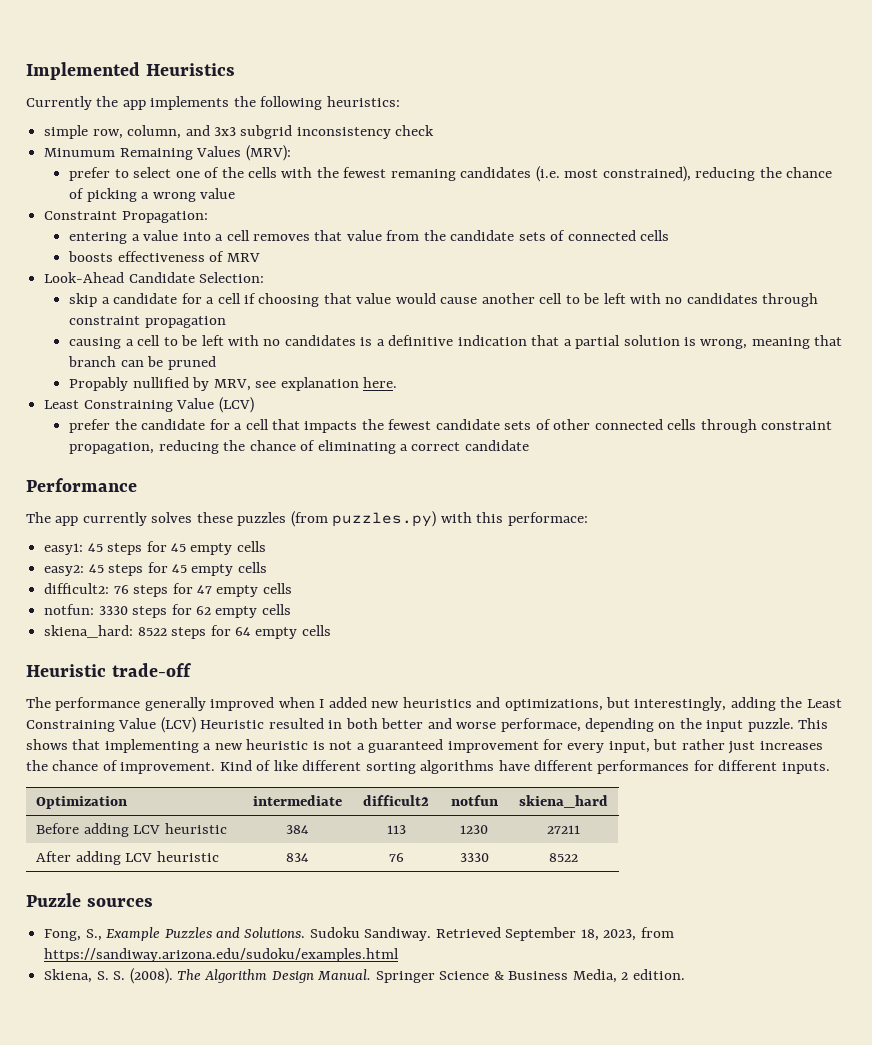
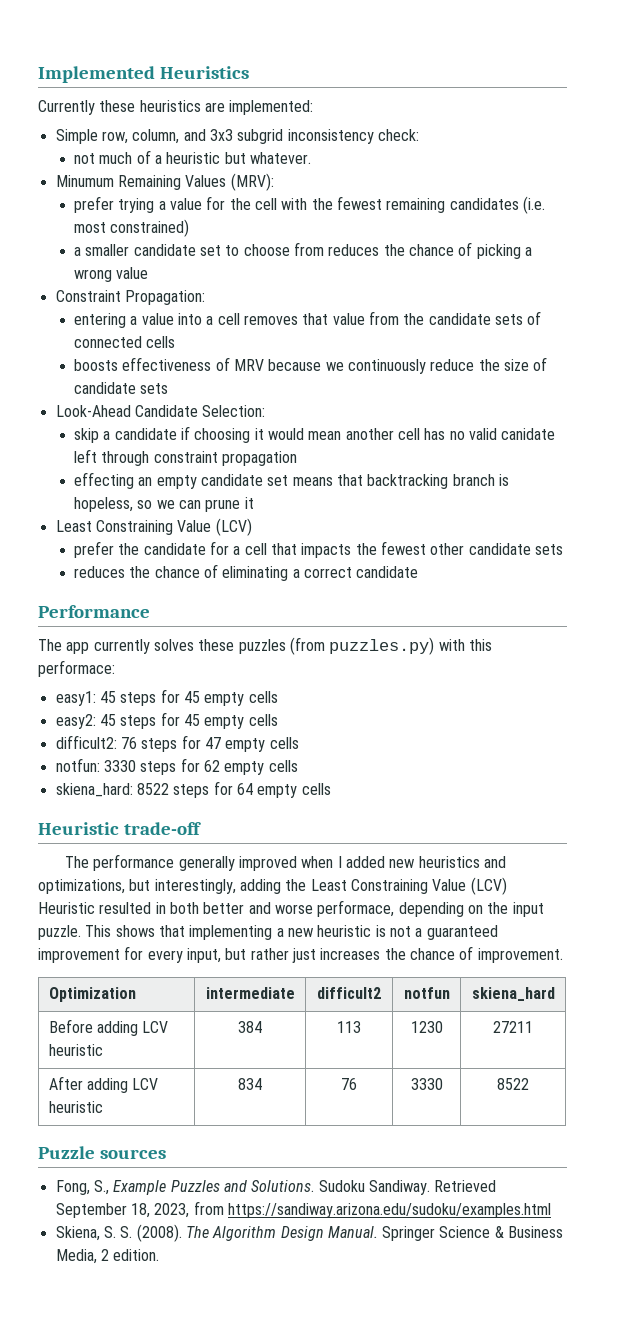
- Currently the app implements the following heuristics:
- simple row, column, and 3x3 subgrid inconsistency check
+ Currently these heuristics are implemented:
+ Simple row, column, and 3x3 subgrid inconsistency check:
+ not much of a heuristic but whatever.
- prefer to select one of the cells with the fewest remaning candidates (i.e. most constrained), reducing the chance of picking a wrong value
+ prefer trying a value for the cell with the fewest remaining candidates (i.e. most constrained)
+ a smaller candidate set to choose from reduces the chance of picking a wrong value
- boosts effectiveness of MRV
+ boosts effectiveness of MRV because we continuously reduce the size of candidate sets
- skip a candidate for a cell if choosing that value would cause another cell to be left with no candidates through constraint propagation
- causing a cell to be left with no candidates is a definitive indication that a partial solution is wrong, meaning that branch can be pruned
- Propably nullified by MRV, see explanation here.
+ skip a candidate if choosing it would mean another cell has no valid canidate left through constraint propagation
+ effecting an empty candidate set means that backtracking branch is hopeless, so we can prune it
- prefer the candidate for a cell that impacts the fewest candidate sets of other connected cells through constraint propagation, reducing the chance of eliminating a correct candidate
+ prefer the candidate for a cell that impacts the fewest other candidate sets
+ reduces the chance of eliminating a correct candidate
- Kind of like different sorting algorithms have different performances for different inputs.

